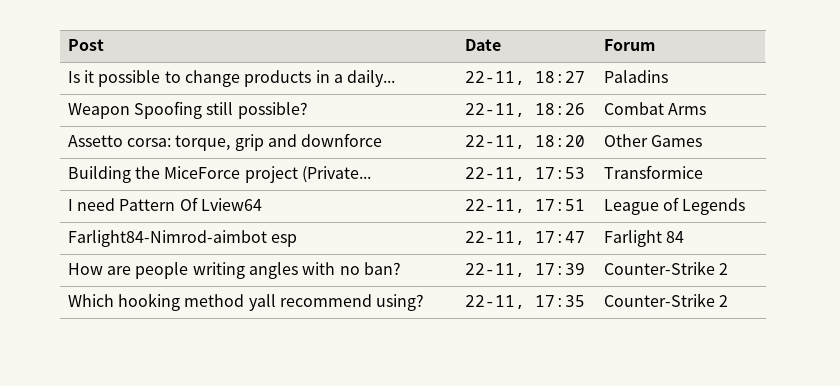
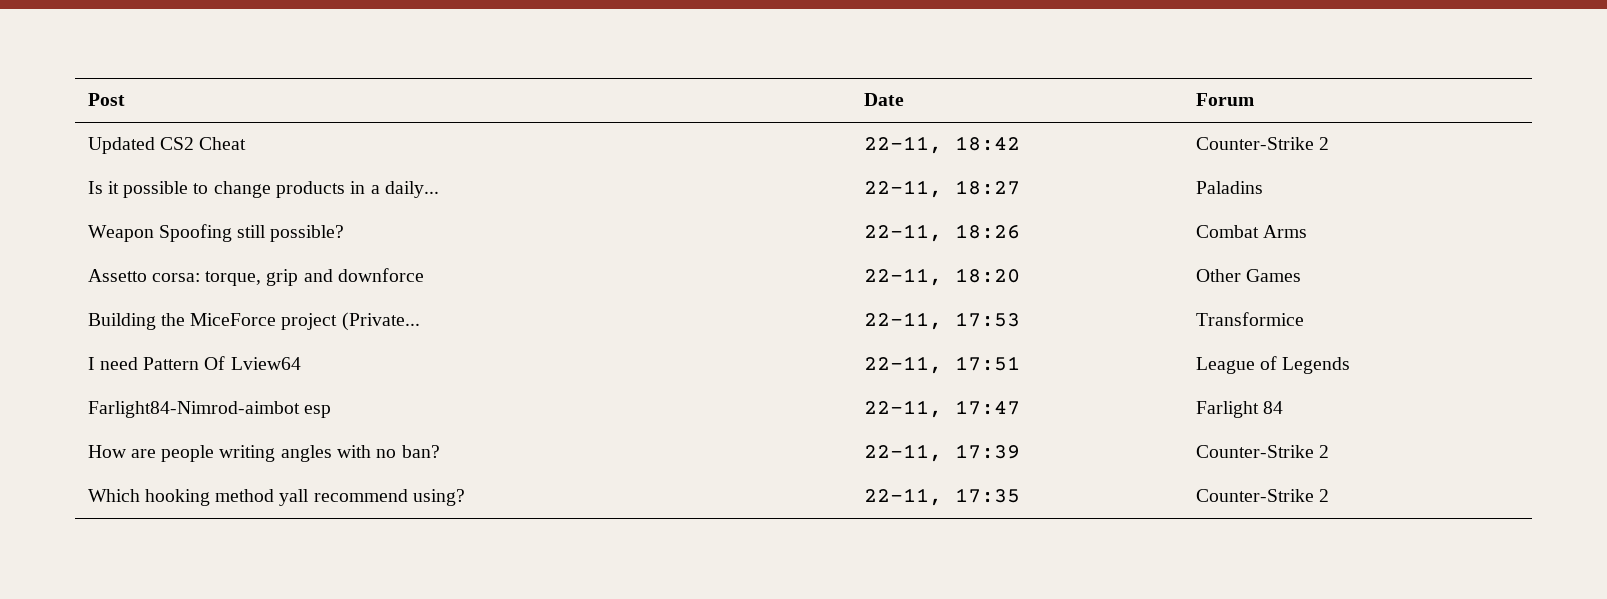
+ Updated CS2 Cheat | 22-11, 18:42 | Counter-Strike 2

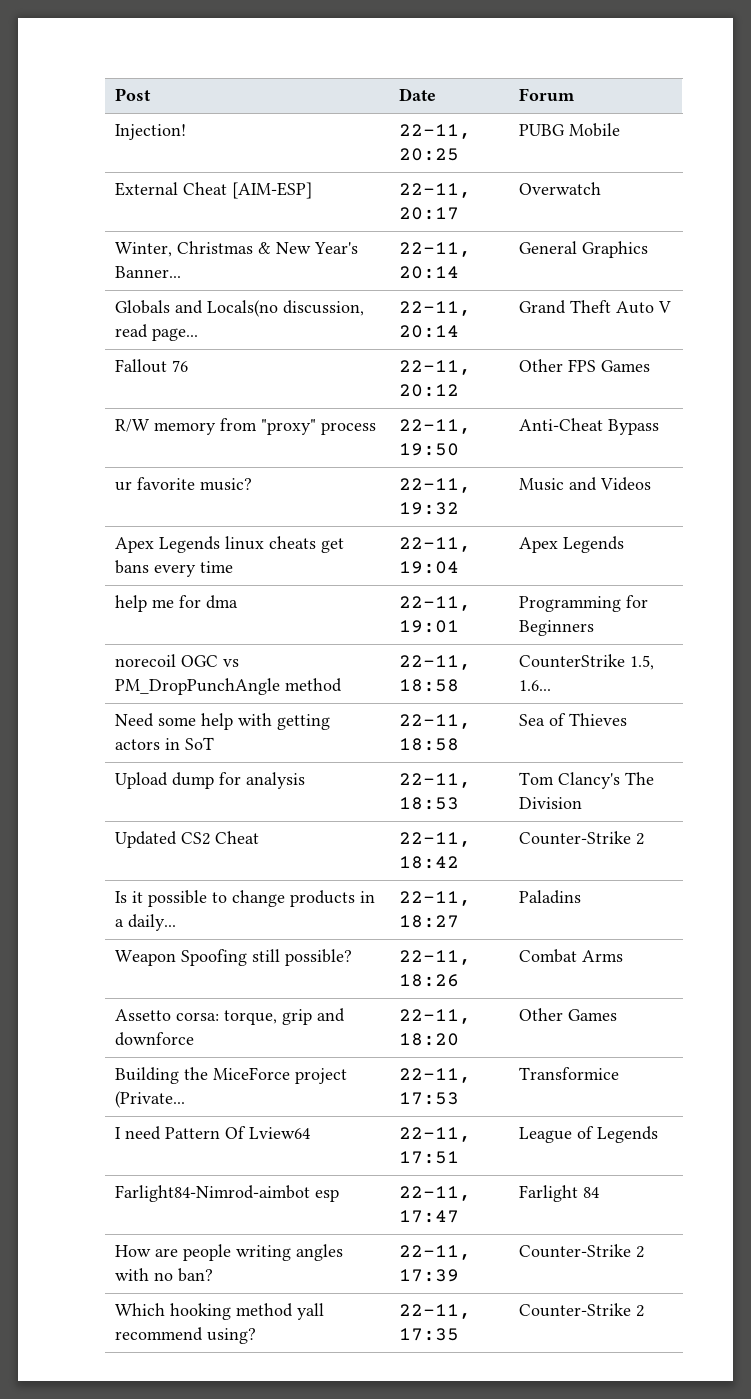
+ Injection! | 22-11, 20:25 | PUBG Mobile
+ External Cheat [AIM-ESP] | 22-11, 20:17 | Overwatch
+ Winter, Christmas & New Year's Banner... | 22-11, 20:14 | General Graphics
+ Globals and Locals(no discussion, read page... | 22-11, 20:14 | Grand Theft Auto V
+ Fallout 76 | 22-11, 20:12 | Other FPS Games
+ R/W memory from "proxy" process | 22-11, 19:50 | Anti-Cheat Bypass
+ ur favorite music? | 22-11, 19:32 | Music and Videos
+ Apex Legends linux cheats get bans every time | 22-11, 19:04 | Apex Legends
+ help me for dma | 22-11, 19:01 | Programming for Beginners
+ norecoil OGC vs PM_DropPunchAngle method | 22-11, 18:58 | CounterStrike 1.5, 1.6...
+ Need some help with getting actors in SoT | 22-11, 18:58 | Sea of Thieves
+ Upload dump for analysis | 22-11, 18:53 | Tom Clancy's The Division

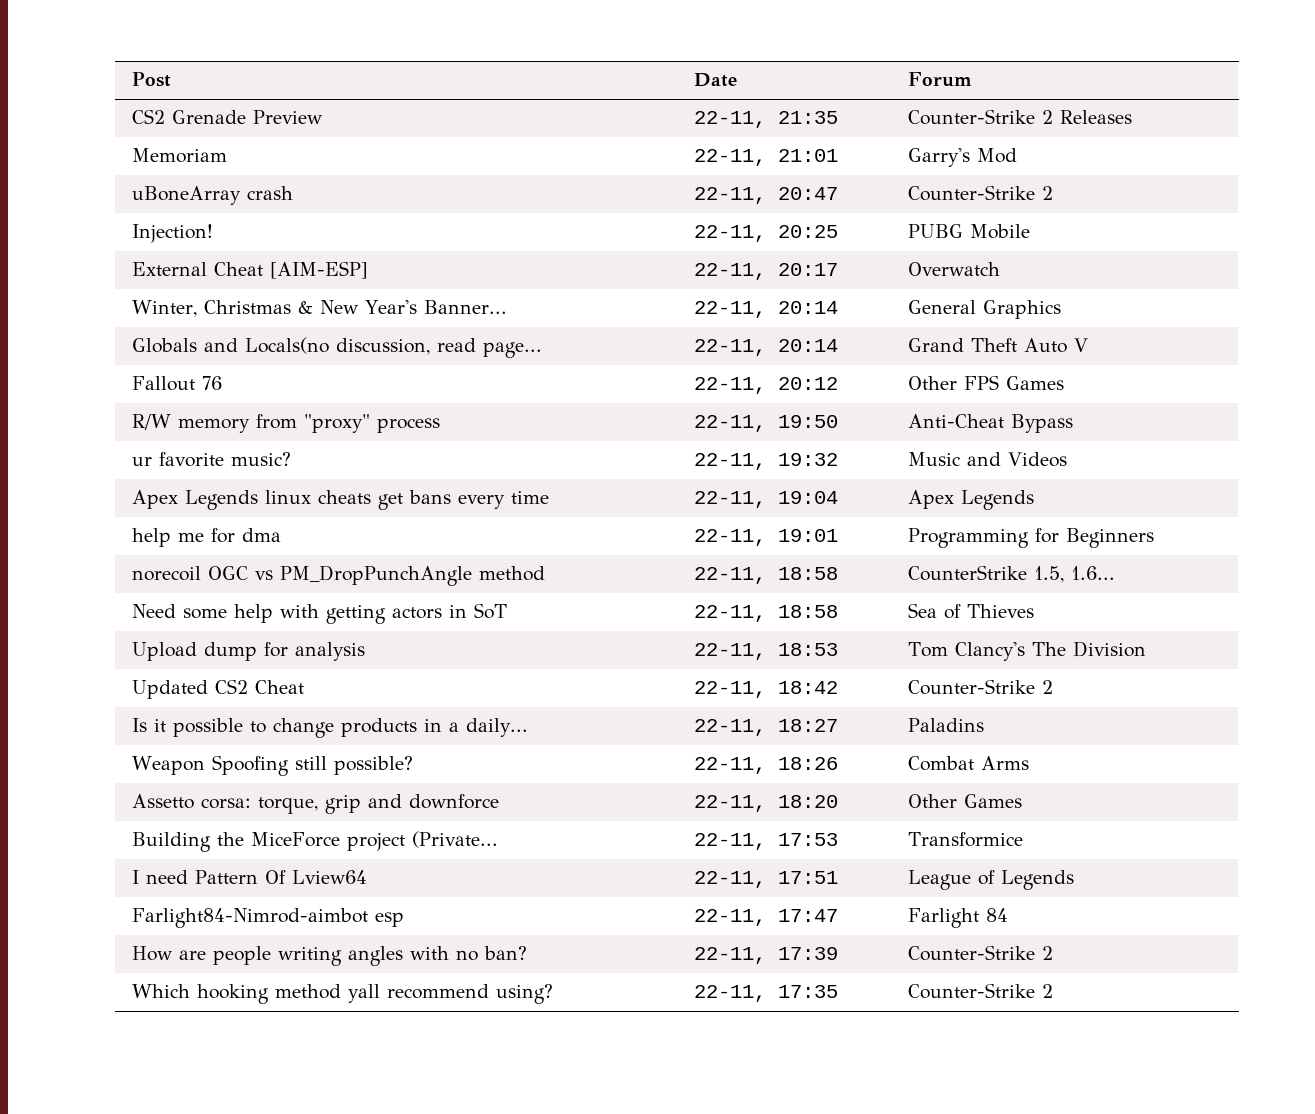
+ CS2 Grenade Preview | 22-11, 21:35 | Counter-Strike 2 Releases
+ Memoriam | 22-11, 21:01 | Garry's Mod
+ uBoneArray crash | 22-11, 20:47 | Counter-Strike 2

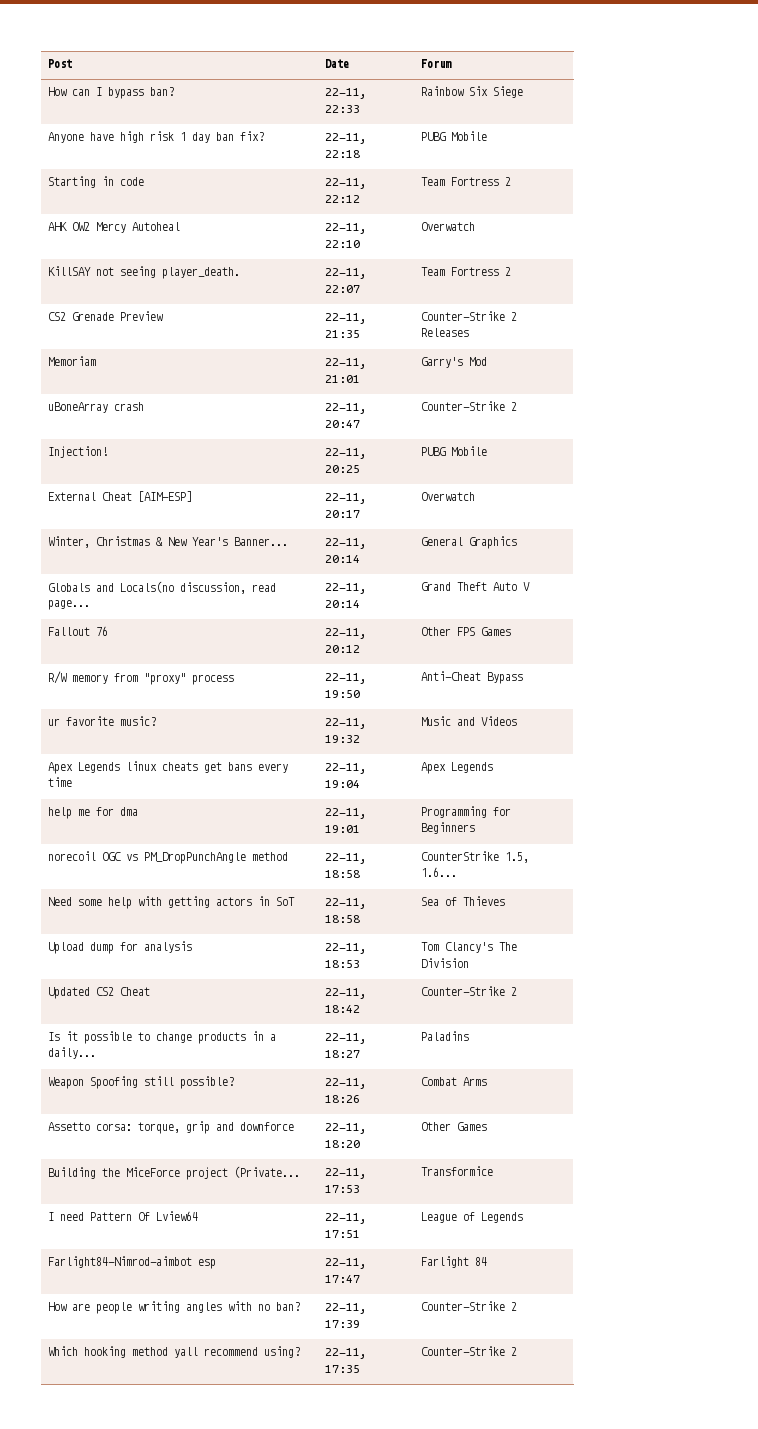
+ How can I bypass ban? | 22-11, 22:33 | Rainbow Six Siege
+ Anyone have high risk 1 day ban fix? | 22-11, 22:18 | PUBG Mobile
+ Starting in code | 22-11, 22:12 | Team Fortress 2
+ AHK OW2 Mercy Autoheal | 22-11, 22:10 | Overwatch
+ KillSAY not seeing player_death. | 22-11, 22:07 | Team Fortress 2

